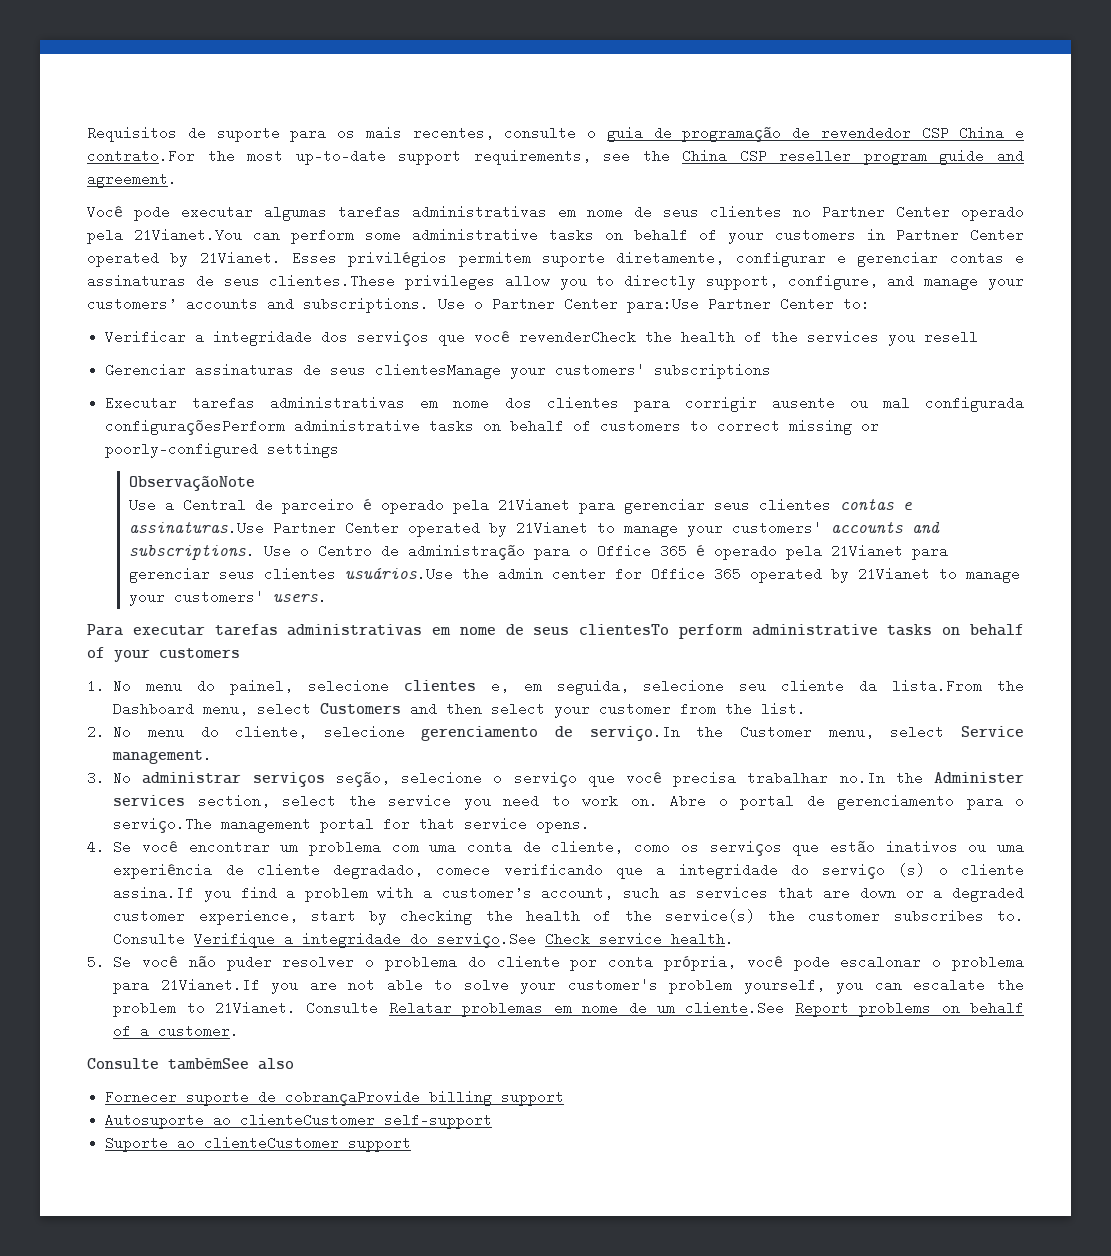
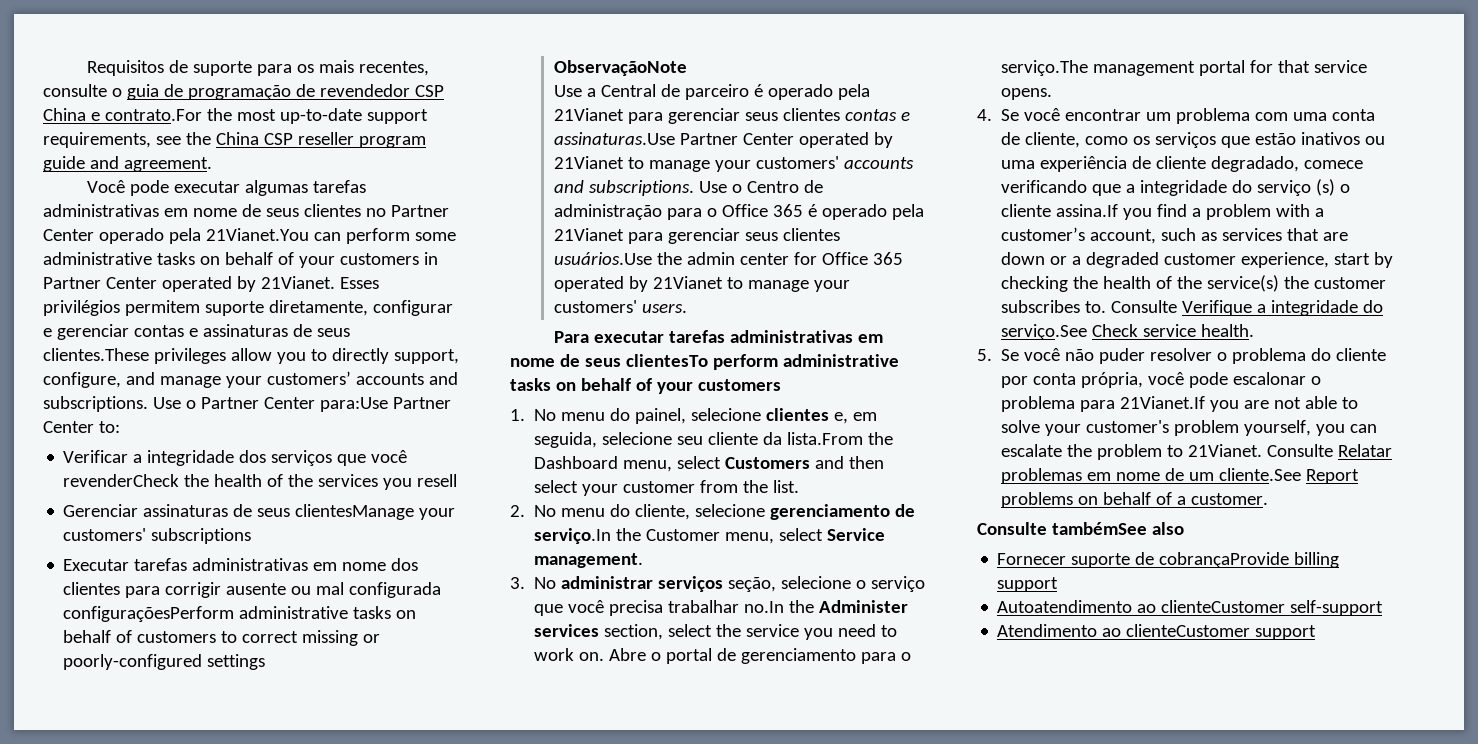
- Autosuporte ao clienteCustomer self-support
+ Autoatendimento ao clienteCustomer self-support
- Suporte ao clienteCustomer support
+ Atendimento ao clienteCustomer support

